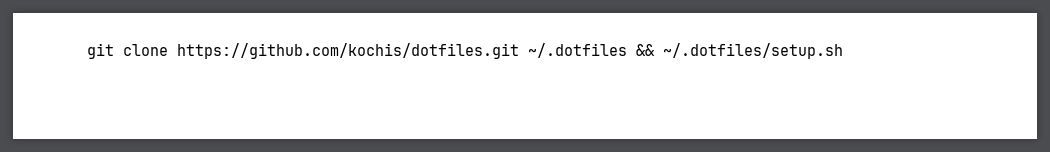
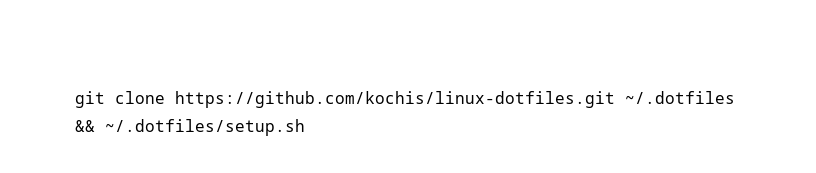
- git clone https://github.com/kochis/dotfiles.git ~/.dotfiles && ~/.dotfiles/setup.sh
+ git clone https://github.com/kochis/linux-dotfiles.git ~/.dotfiles && ~/.dotfiles/setup.sh

